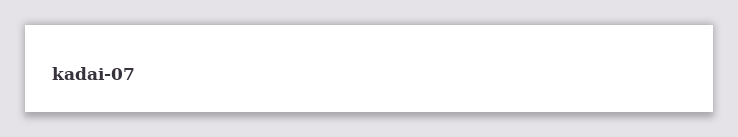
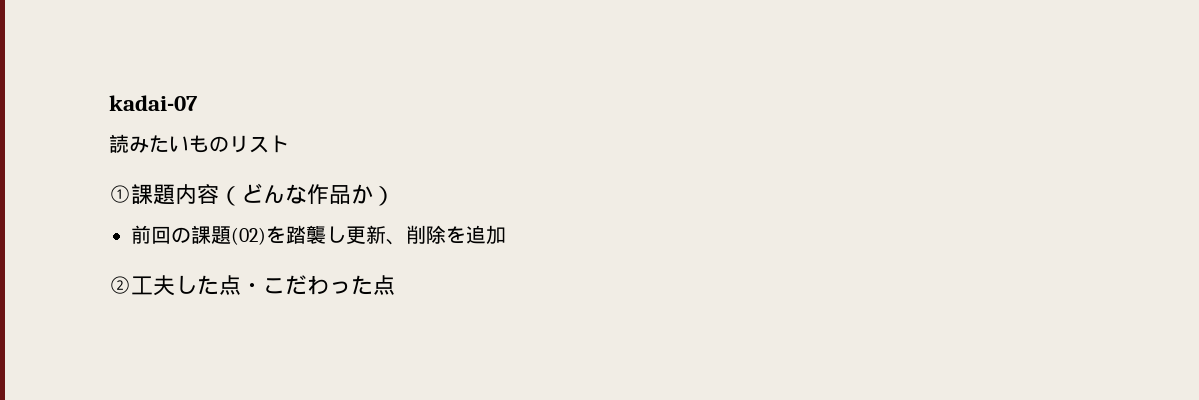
+ 読みたいものリスト
+ ①課題内容（どんな作品か）
+ 前回の課題(02)を踏襲し更新、削除を追加
+ ②工夫した点・こだわった点

